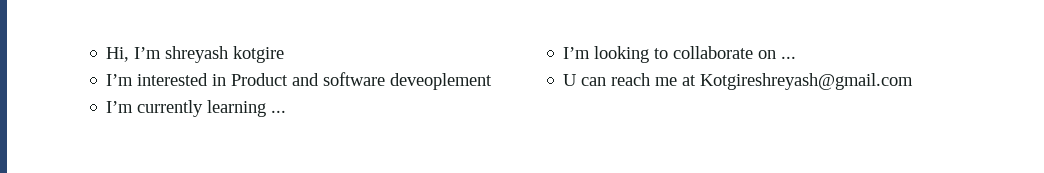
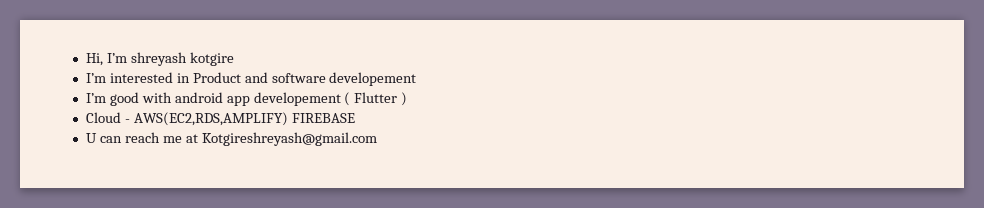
- I’m interested in Product and software deveoplement
- I’m currently learning ...
- I’m looking to collaborate on ...
+ I’m interested in Product and software developement
+ I’m good with android app developement ( Flutter )
+ Cloud - AWS(EC2,RDS,AMPLIFY) FIREBASE

